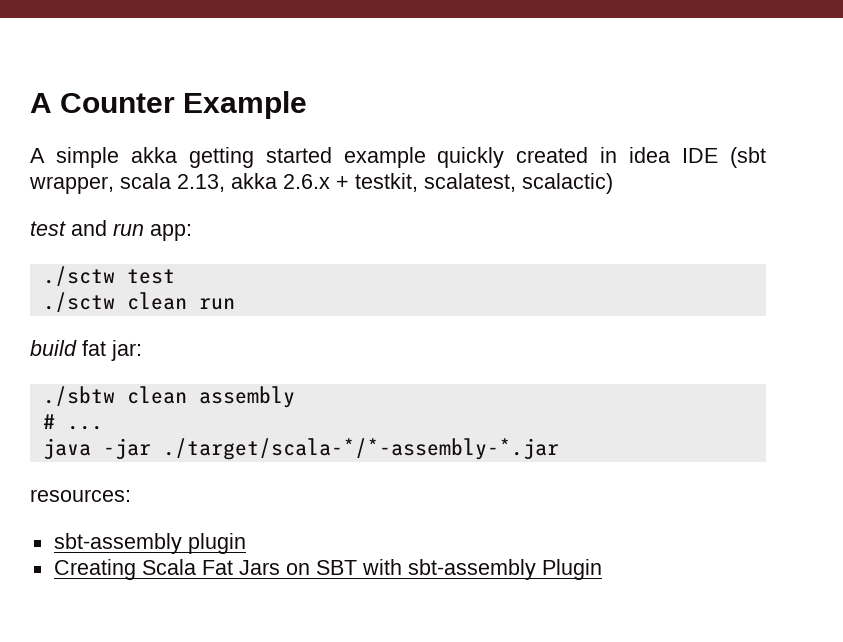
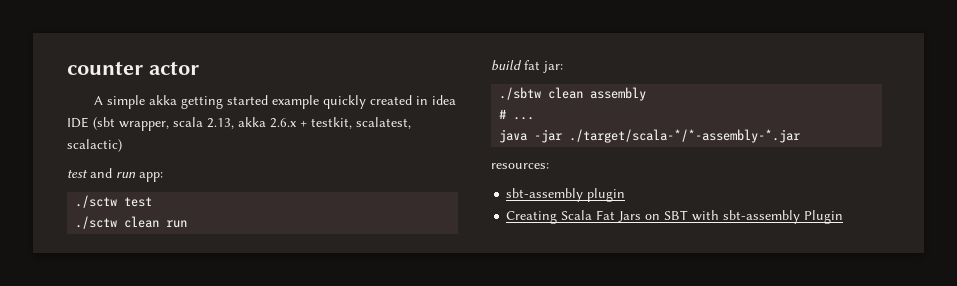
- A Counter Example
+ counter actor

